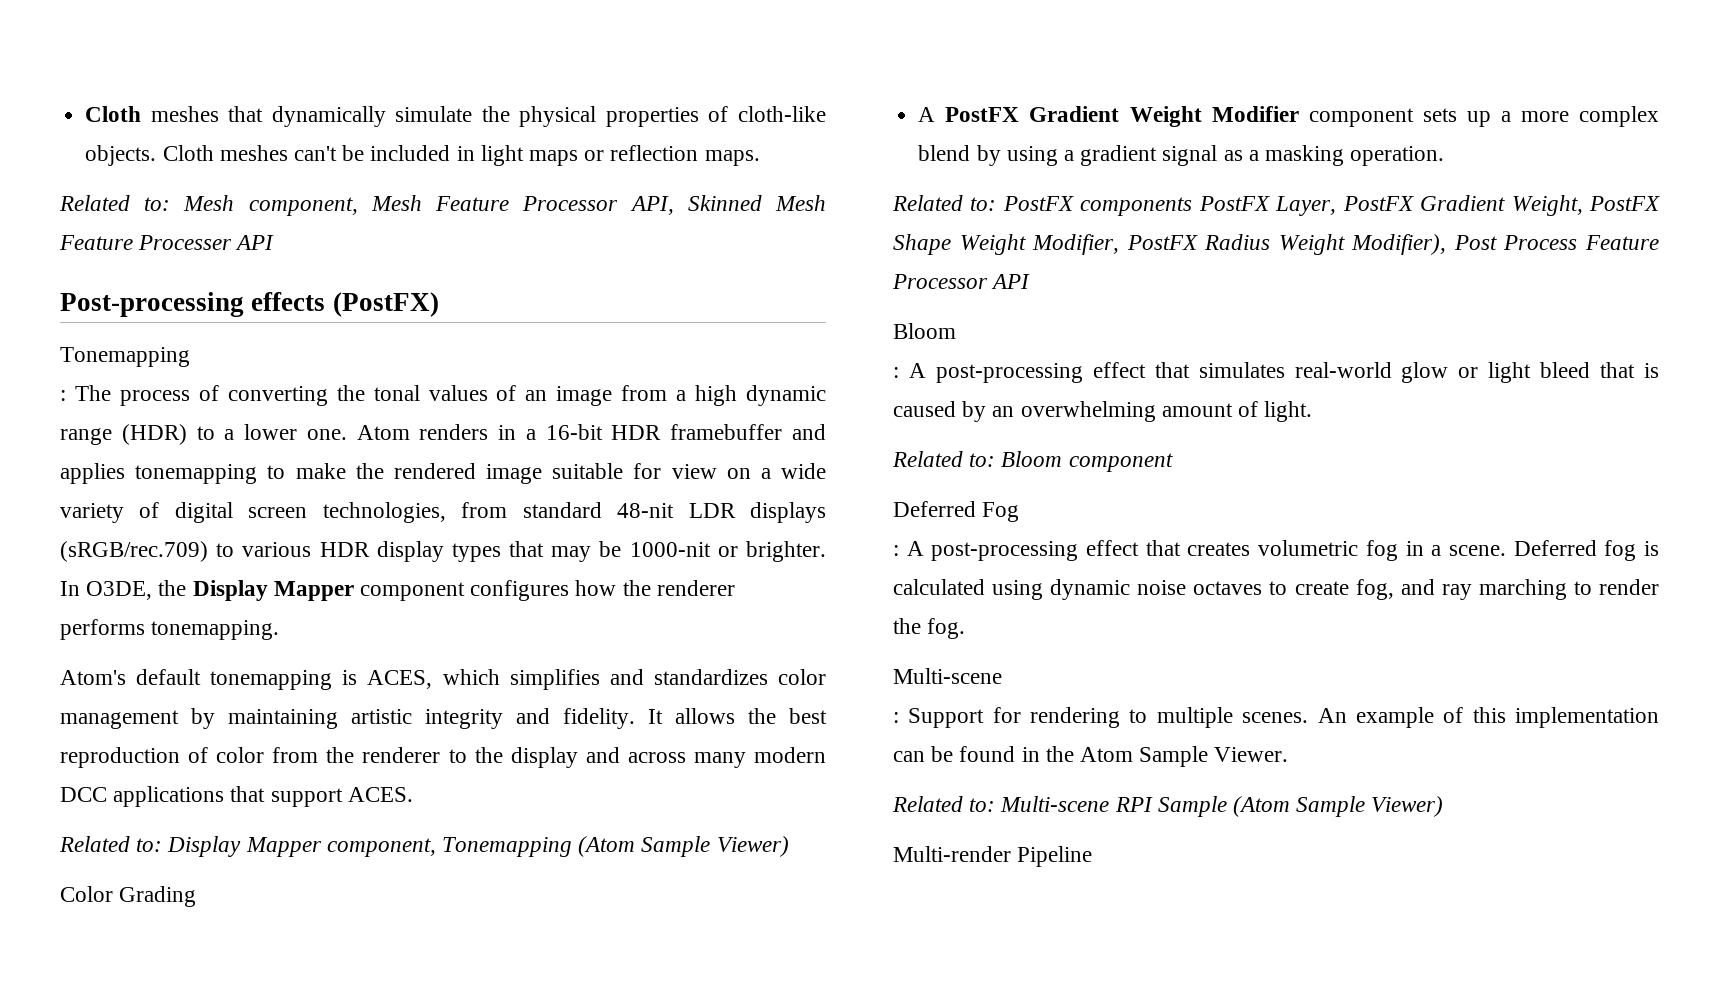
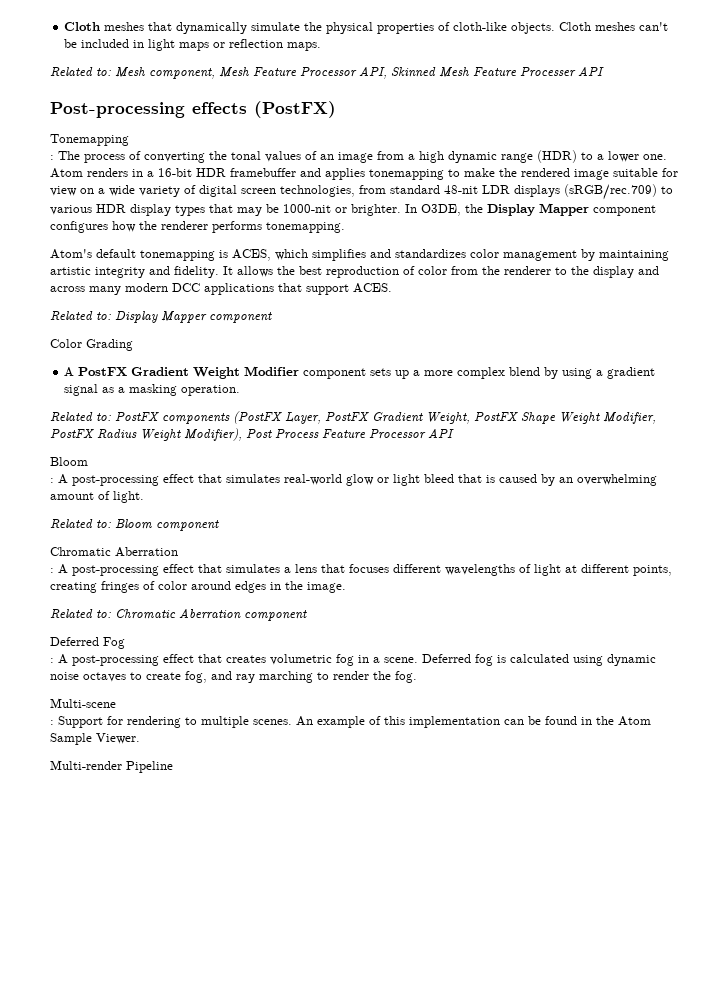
- Related to: Display Mapper component, Tonemapping (Atom Sample Viewer)
+ Related to: Display Mapper component
- Related to: PostFX components PostFX Layer, PostFX Gradient Weight, PostFX Shape Weight Modifier, PostFX Radius Weight Modifier), Post Process Feature Processor API
+ Related to: PostFX components (PostFX Layer, PostFX Gradient Weight, PostFX Shape Weight Modifier, PostFX Radius Weight Modifier), Post Process Feature Processor API
  Related to: Bloom component
+ Chromatic Aberration
+ : A post-processing effect that simulates a lens that focuses different wavelengths of light at different points, creating fringes of color around edges in the image.
+ Related to: Chromatic Aberration component
- Related to: Multi-scene RPI Sample (Atom Sample Viewer)

